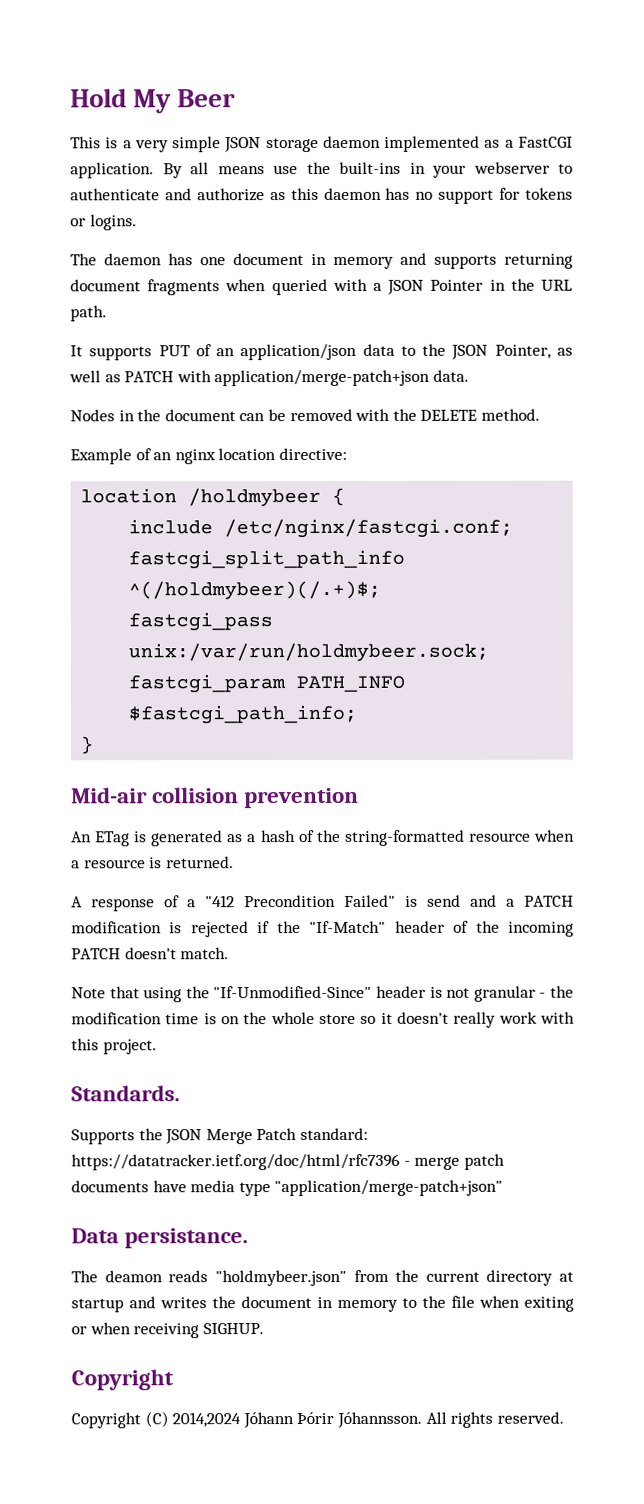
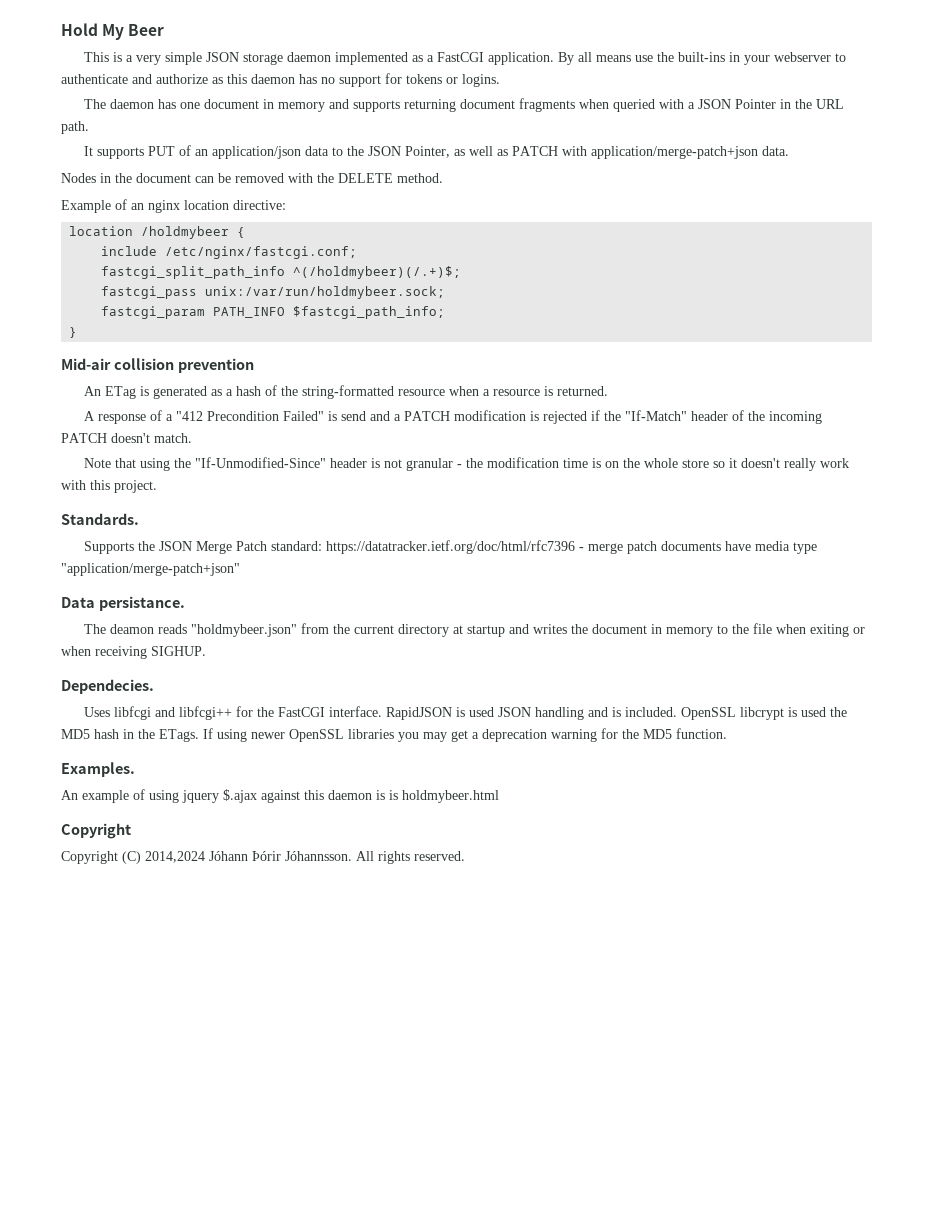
+ Dependecies.
+ Uses libfcgi and libfcgi++ for the FastCGI interface. RapidJSON is used JSON handling and is included. OpenSSL libcrypt is used the MD5 hash in the ETags. If using newer OpenSSL libraries you may get a deprecation warning for the MD5 function.
+ Examples.
+ An example of using jquery $.ajax against this daemon is is holdmybeer.html

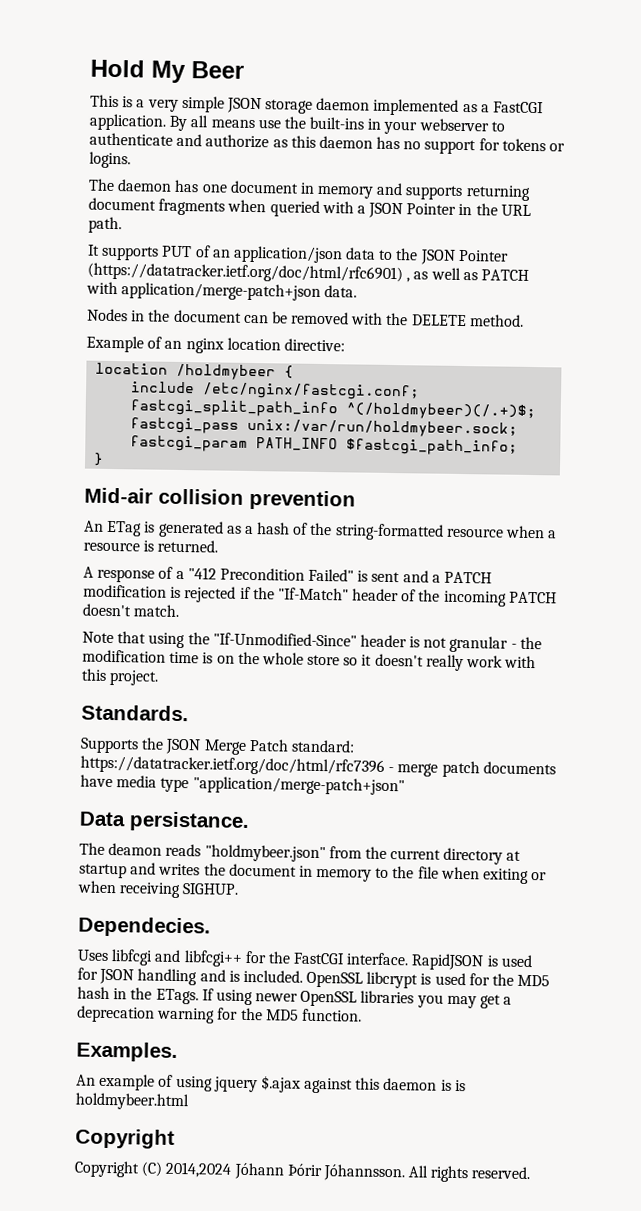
- It supports PUT of an application/json data to the JSON Pointer, as well as PATCH with application/merge-patch+json data.
+ It supports PUT of an application/json data to the JSON Pointer (https://datatracker.ietf.org/doc/html/rfc6901) , as well as PATCH with application/merge-patch+json data.
- A response of a "412 Precondition Failed" is send and a PATCH modification is rejected if the "If-Match" header of the incoming PATCH doesn't match.
+ A response of a "412 Precondition Failed" is sent and a PATCH modification is rejected if the "If-Match" header of the incoming PATCH doesn't match.
- RapidJSON is used JSON handling and is included.
+ RapidJSON is used for JSON handling and is included.
- OpenSSL libcrypt is used the MD5 hash in the ETags.
+ OpenSSL libcrypt is used for the MD5 hash in the ETags.

